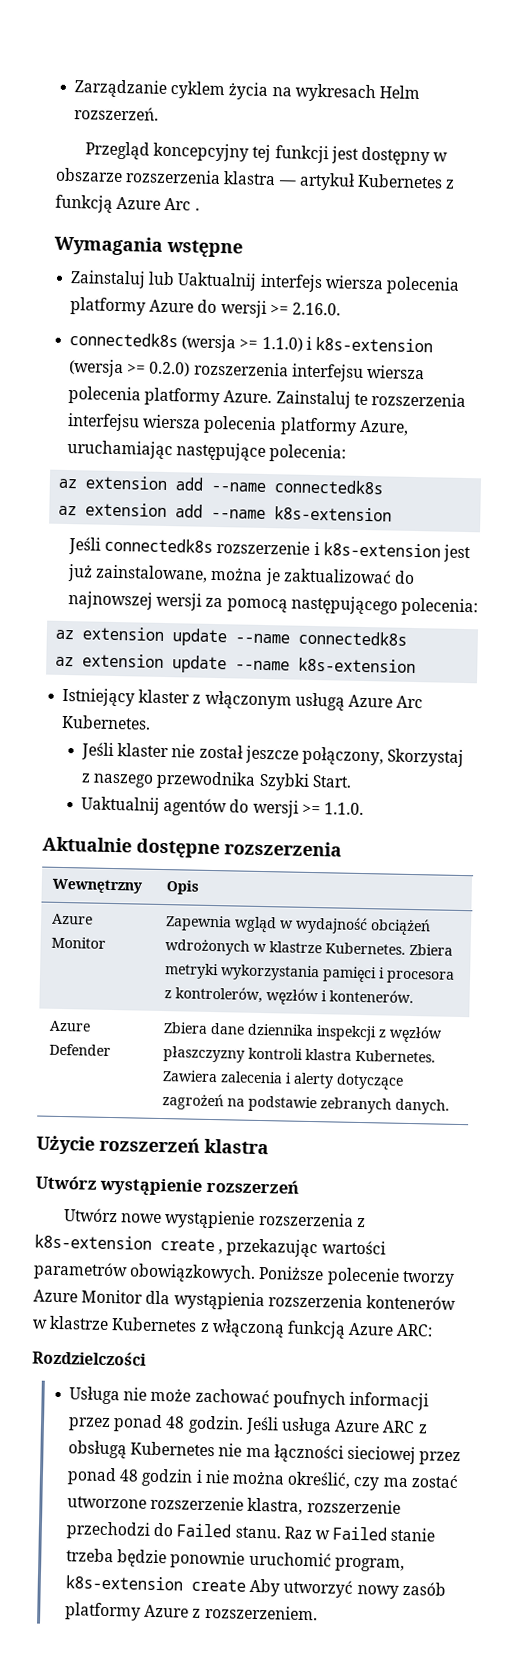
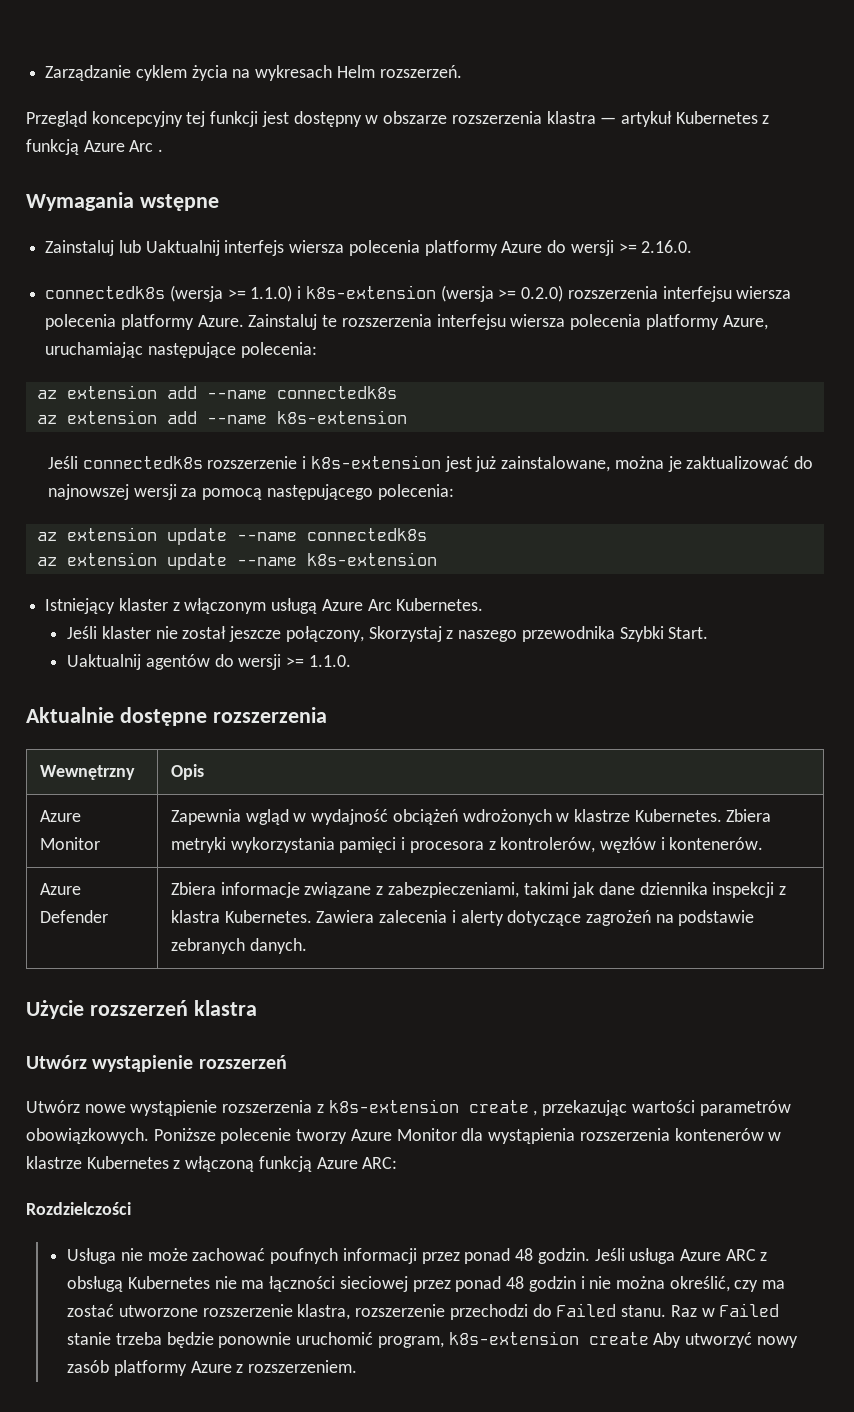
- Azure Defender | Zbiera dane dziennika inspekcji z węzłów płaszczyzny kontroli klastra Kubernetes. Zawiera zalecenia i alerty dotyczące zagrożeń na podstawie zebranych danych.
+ Azure Defender | Zbiera informacje związane z zabezpieczeniami, takimi jak dane dziennika inspekcji z klastra Kubernetes. Zawiera zalecenia i alerty dotyczące zagrożeń na podstawie zebranych danych.

